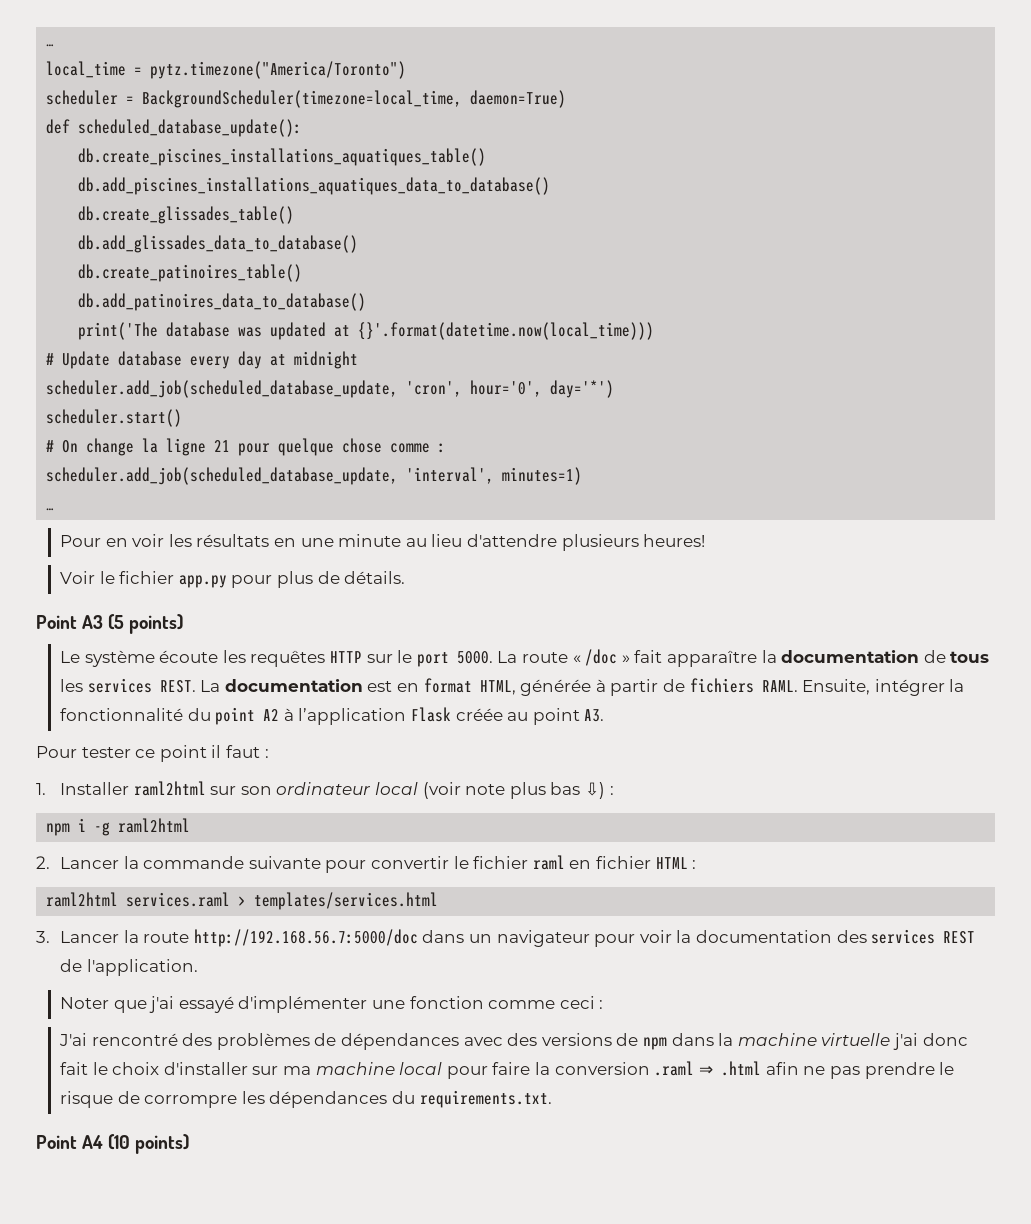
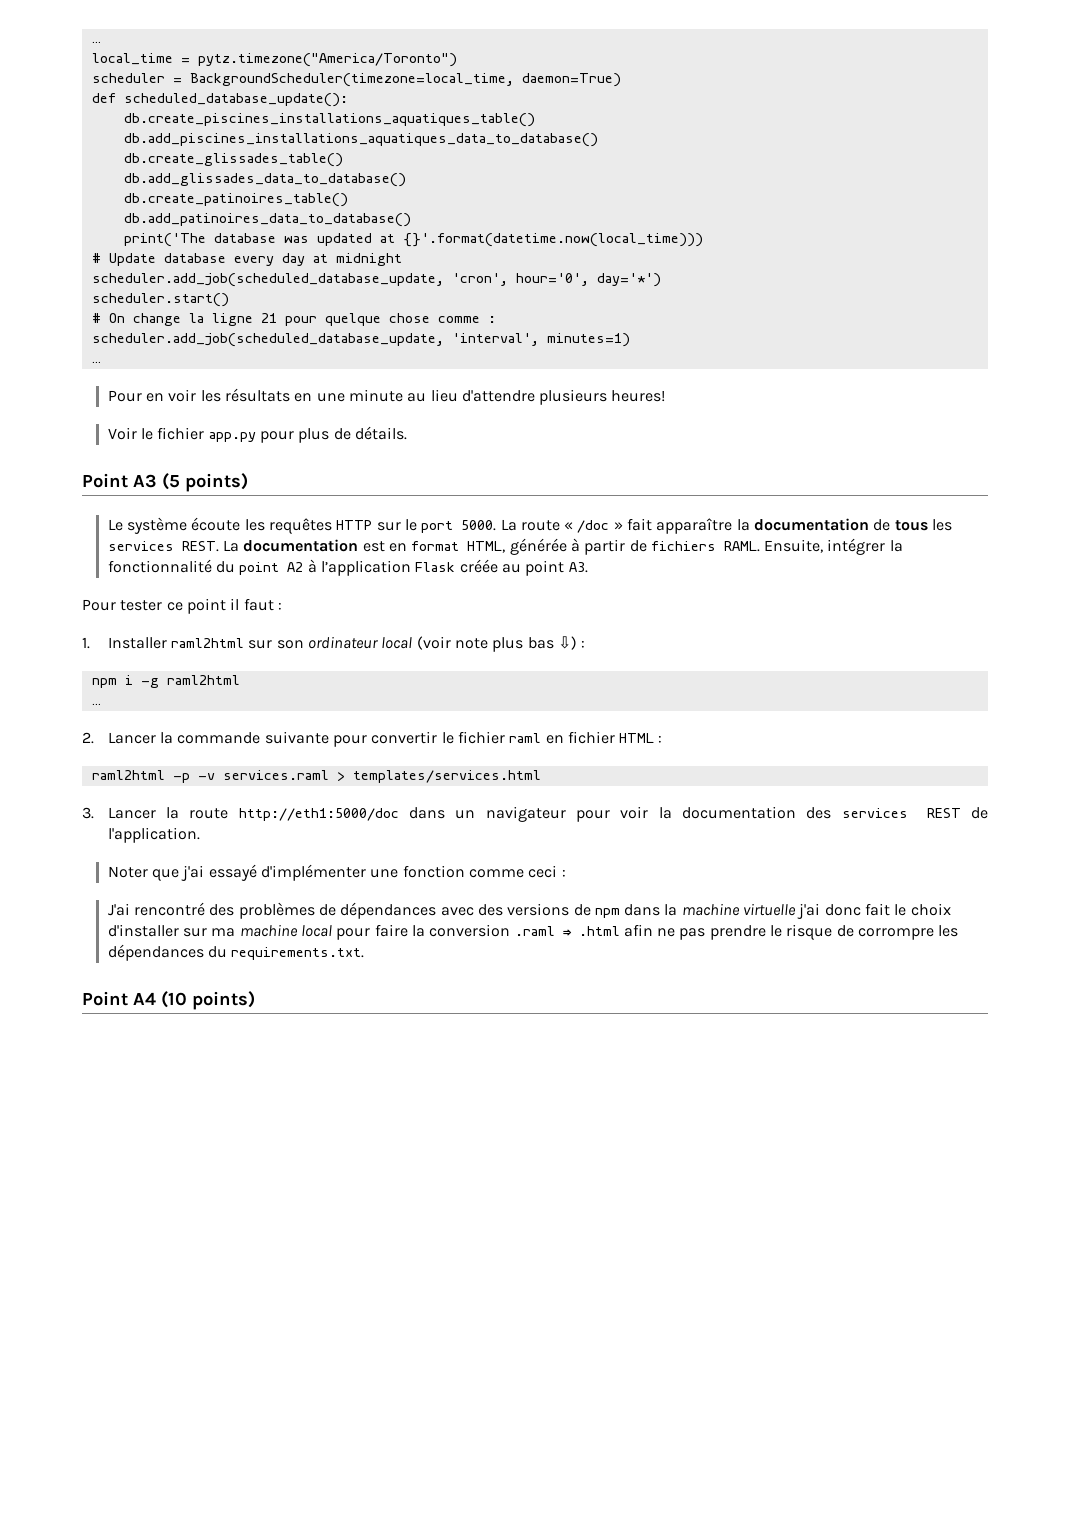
  npm i -g raml2html
+ …
- raml2html services.raml > templates/services.html
+ raml2html -p -v services.raml > templates/services.html
- 3. Lancer la route http://192.168.56.7:5000/doc dans un navigateur pour voir la documentation des services REST de l'application.
+ 3. Lancer la route http://eth1:5000/doc dans un navigateur pour voir la documentation des services REST de l'application.

